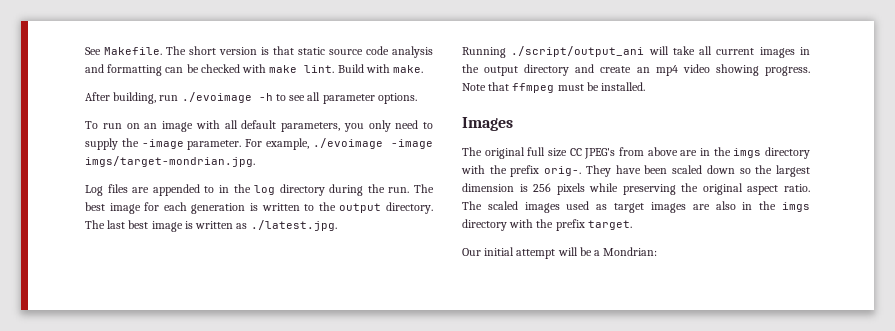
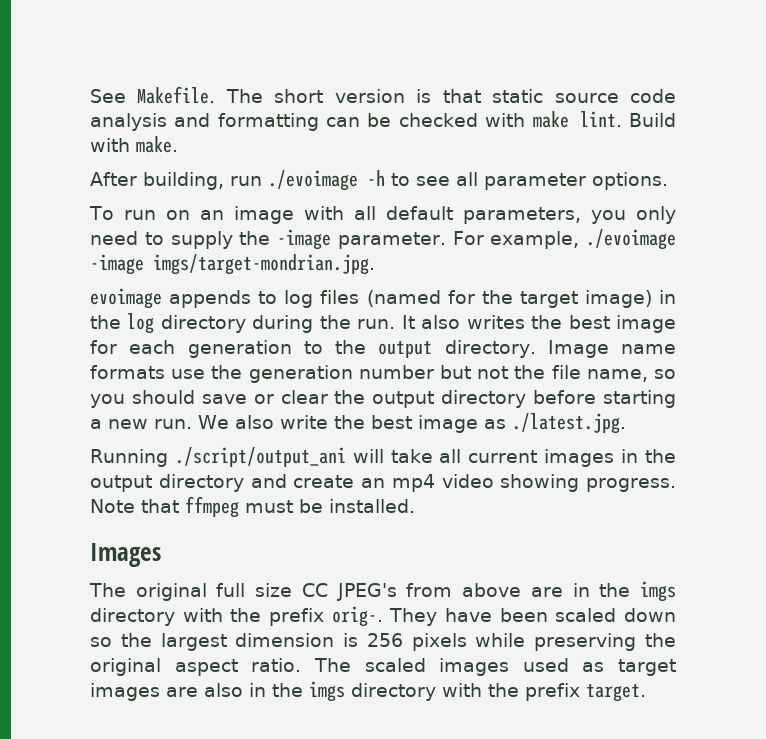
- Log files are appended to in the log directory during the run.
+ evoimage appends to log files (named for the target image) in the log directory during the run.
- The best image for each generation is written to the output directory.
+ It also writes the best image for each generation to the output directory.
- The last best image is written as ./latest.jpg.
+ Image name formats use the generation number but not the file name, so you should save or clear the output directory before starting a new run. We also write the best image as ./latest.jpg.
- Our initial attempt will be a Mondrian:

